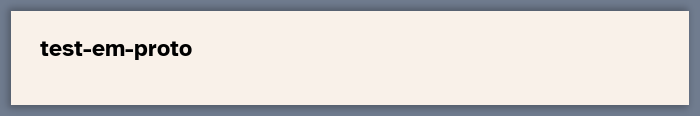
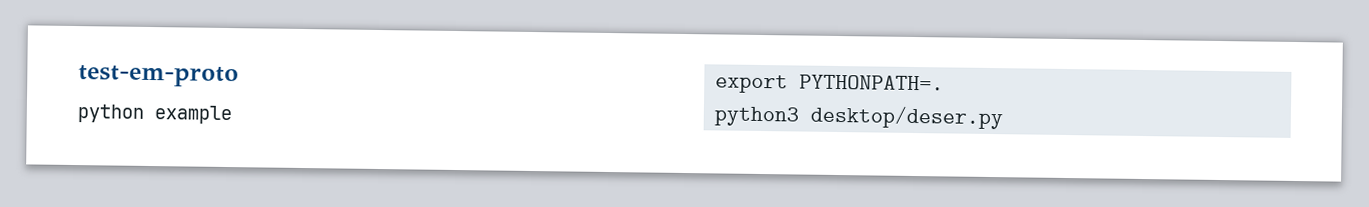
+ python example
+ export PYTHONPATH=.
+ python3 desktop/deser.py

